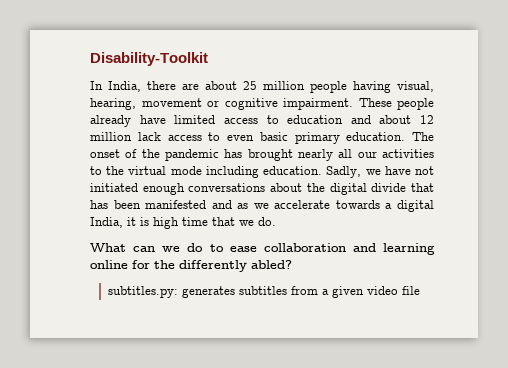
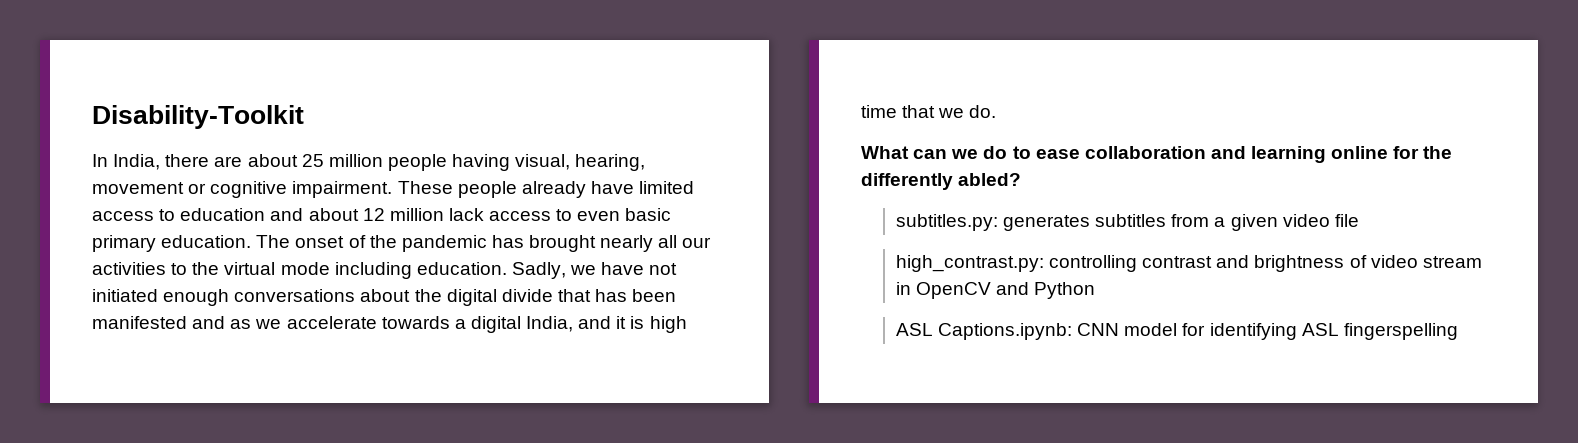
- Sadly, we have not initiated enough conversations about the digital divide that has been manifested and as we accelerate towards a digital India, it is high time that we do.
+ Sadly, we have not initiated enough conversations about the digital divide that has been manifested and as we accelerate towards a digital India, and it is high time that we do.
+ high_contrast.py: controlling contrast and brightness of video stream in OpenCV and Python
+ ASL Captions.ipynb: CNN model for identifying ASL fingerspelling

